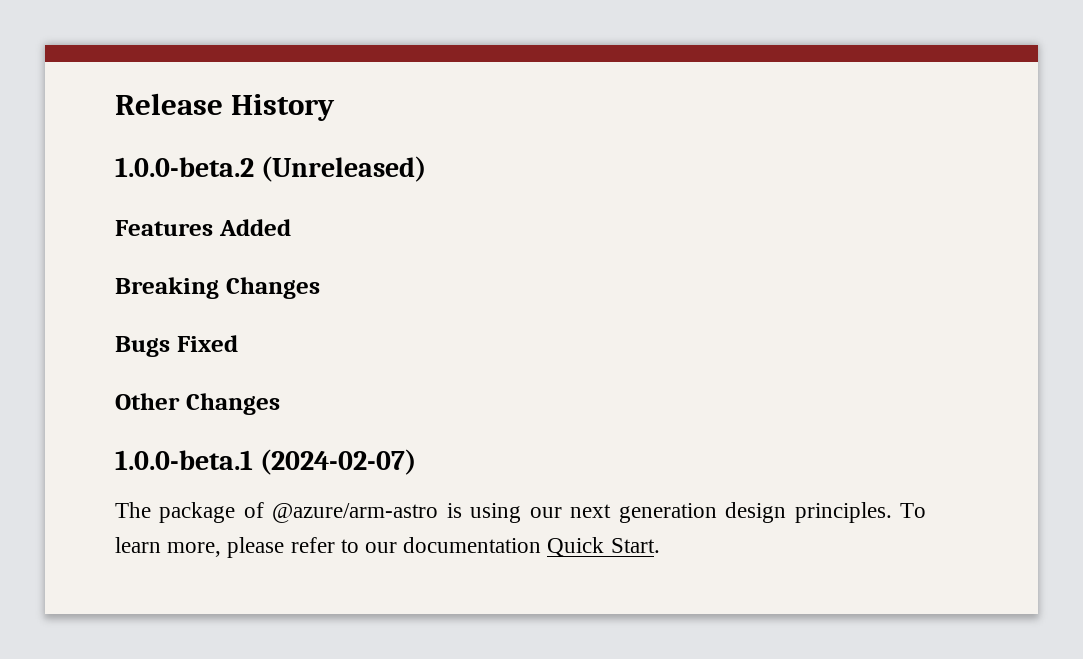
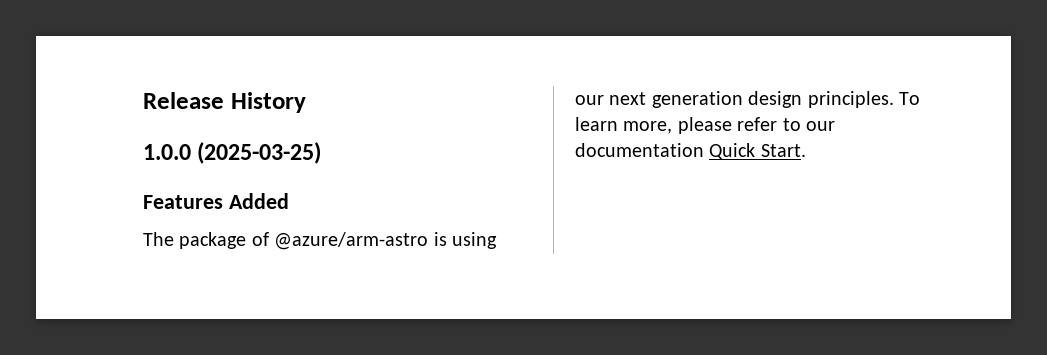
- 1.0.0-beta.2 (Unreleased)
+ 1.0.0 (2025-03-25)
- Breaking Changes
- Bugs Fixed
- Other Changes
- 1.0.0-beta.1 (2024-02-07)

